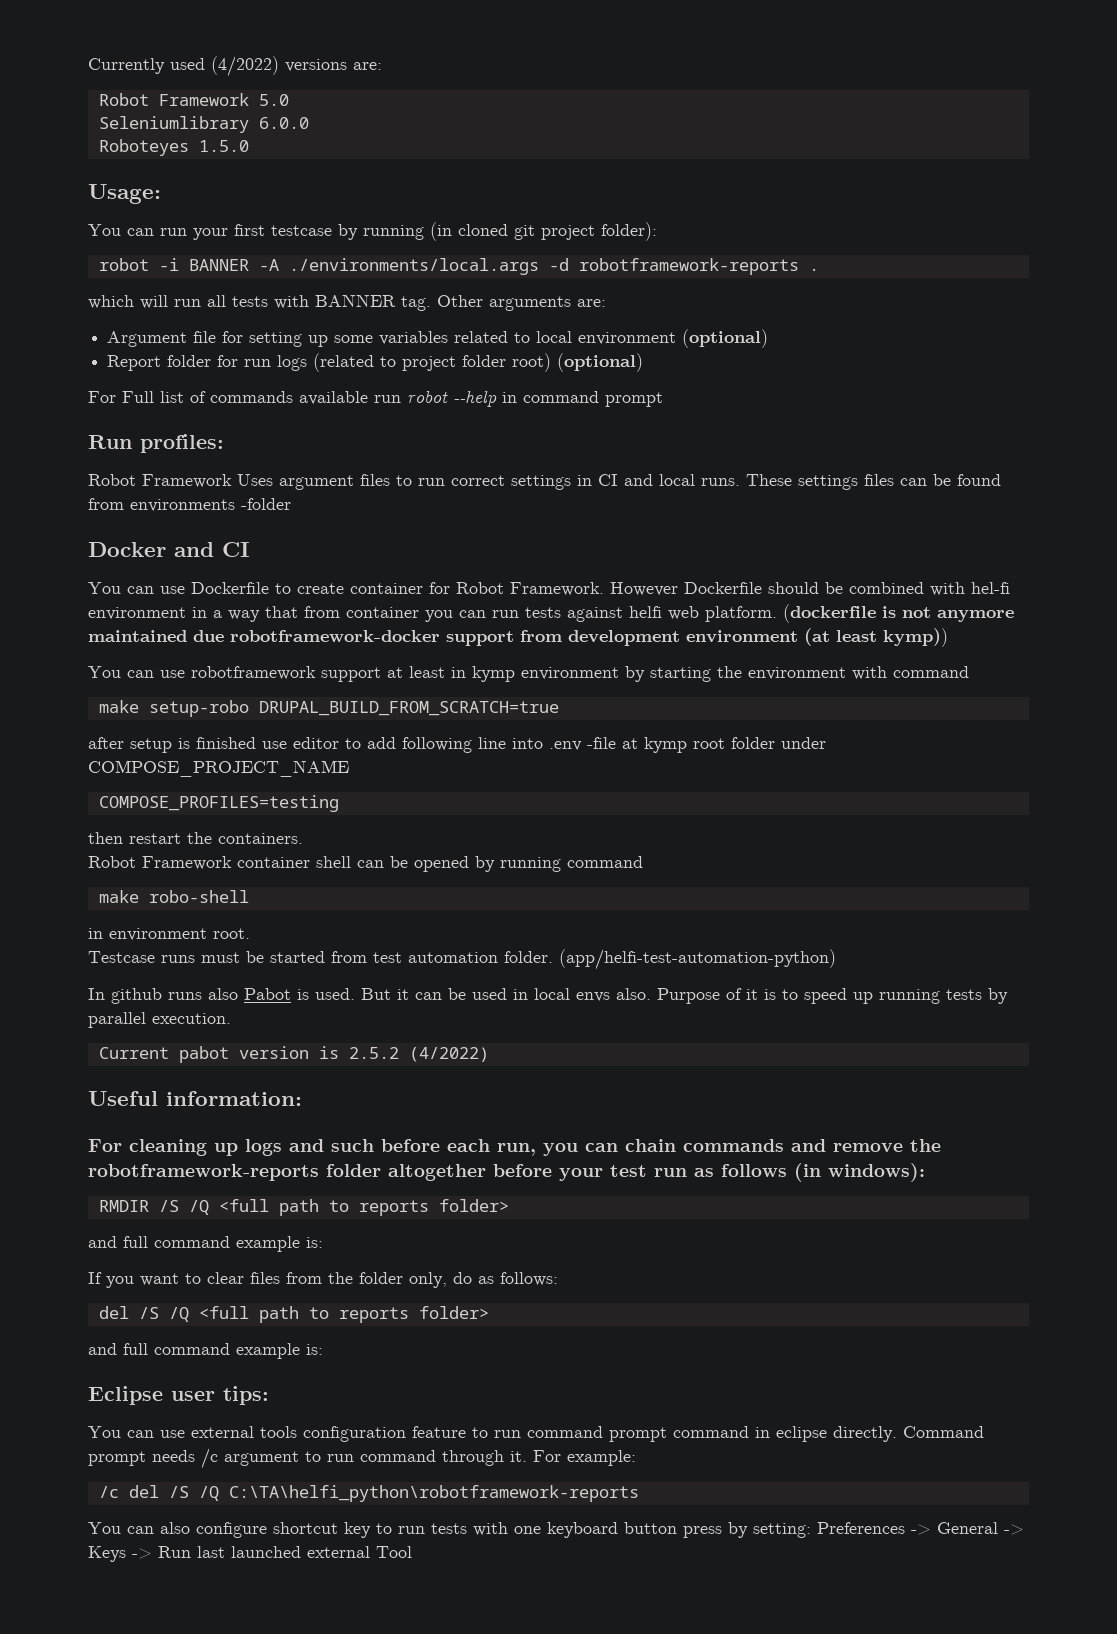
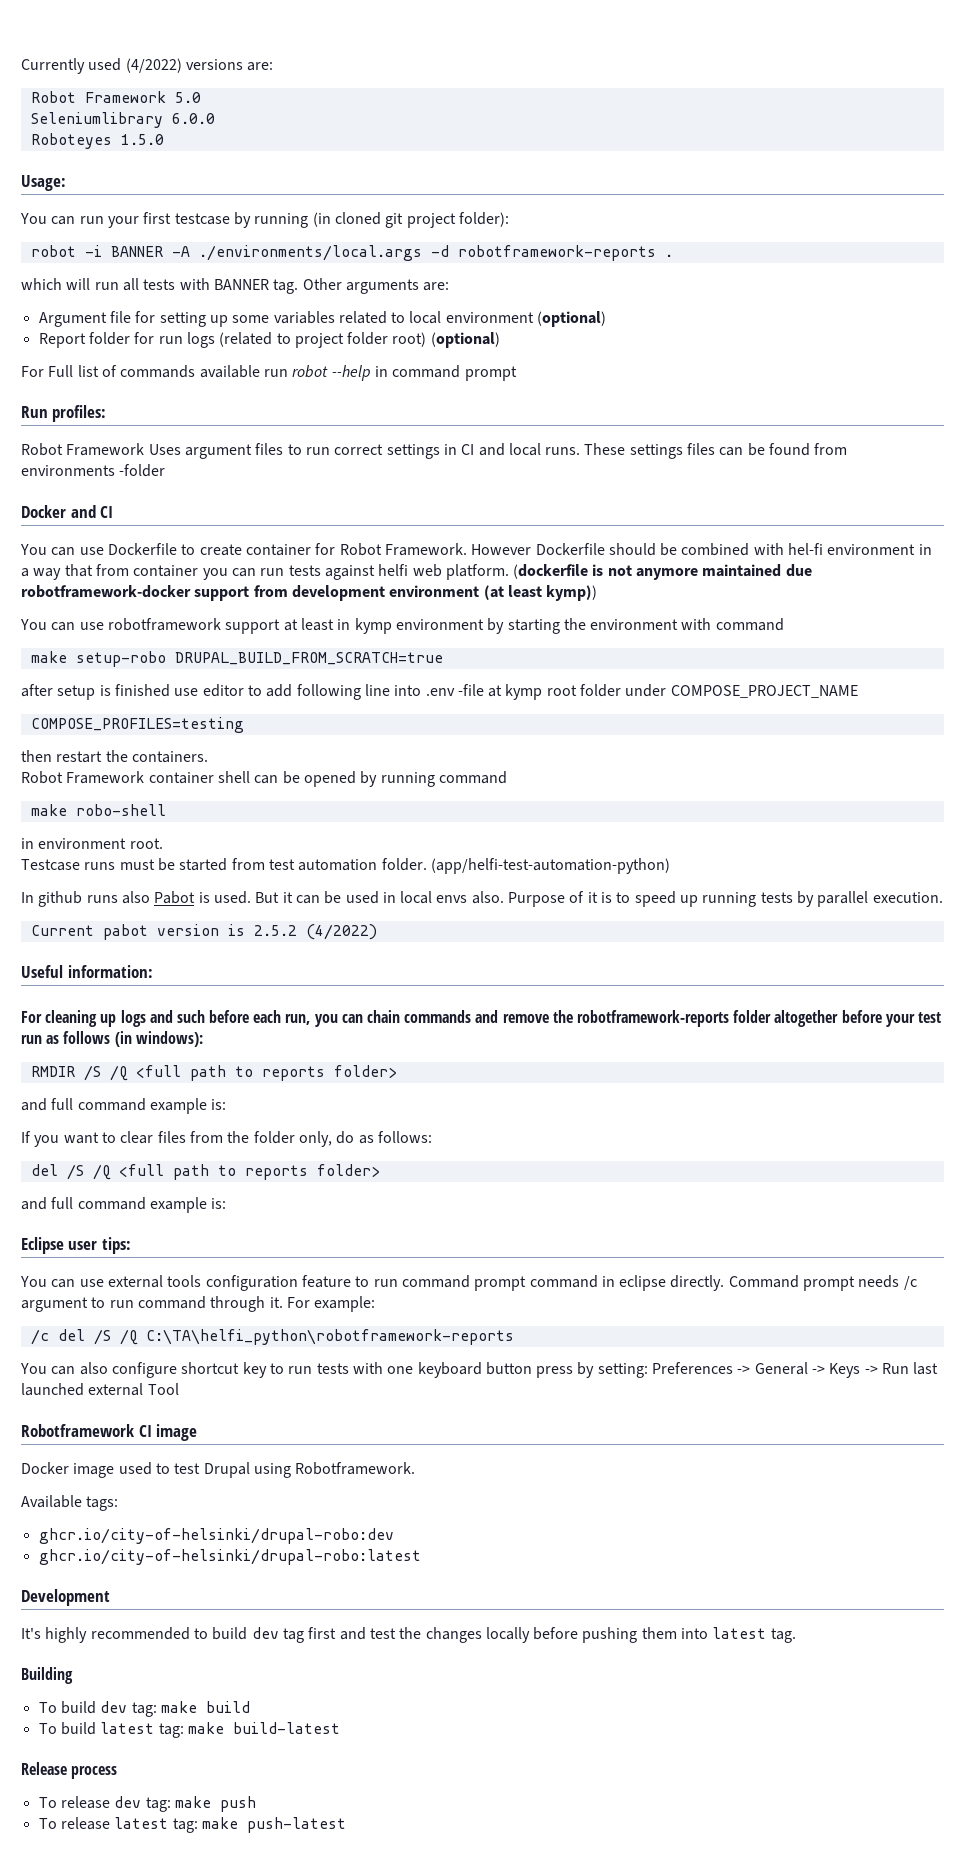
+ Robotframework CI image
+ Docker image used to test Drupal using Robotframework.
+ Available tags:
+ ghcr.io/city-of-helsinki/drupal-robo:dev
+ ghcr.io/city-of-helsinki/drupal-robo:latest
+ Development
+ It's highly recommended to build dev tag first and test the changes locally before pushing them into latest tag.
+ Building
+ To build dev tag: make build
+ To build latest tag: make build-latest
+ Release process
+ To release dev tag: make push
+ To release latest tag: make push-latest

